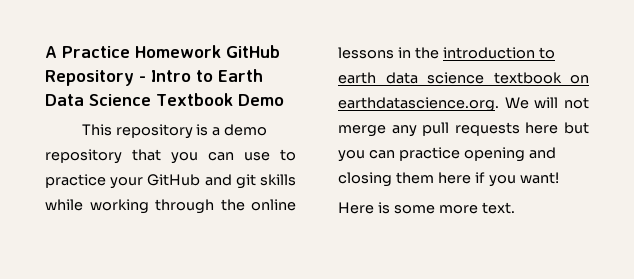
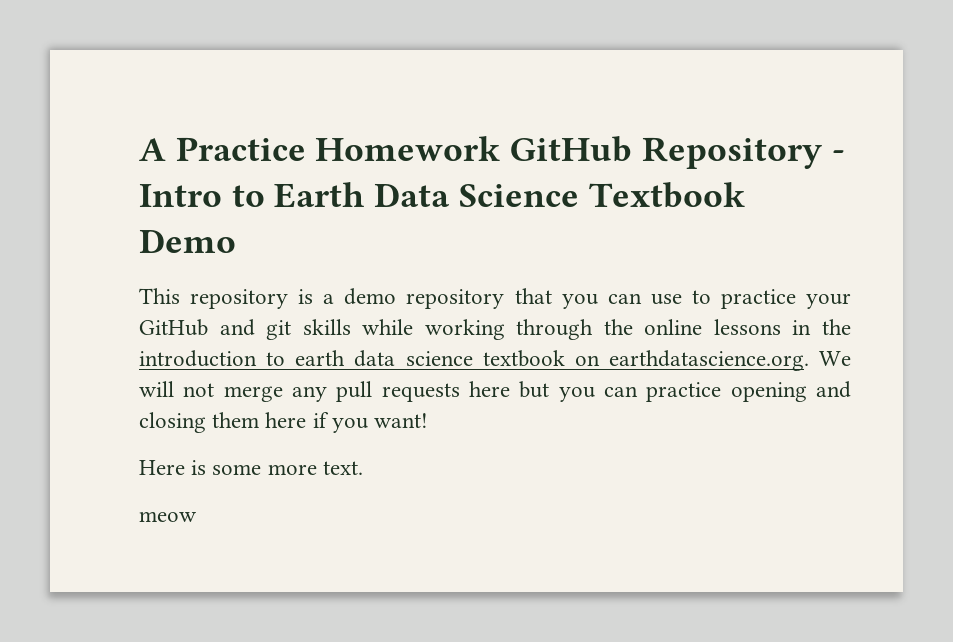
+ meow

